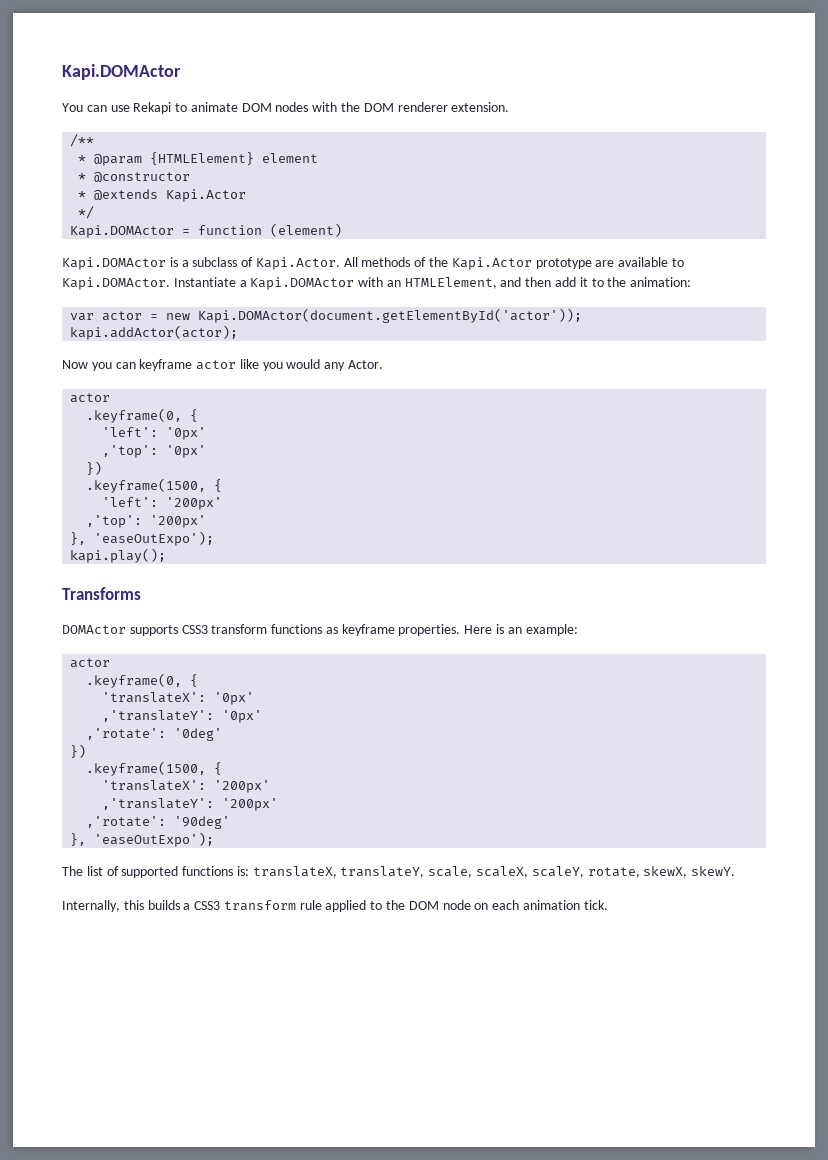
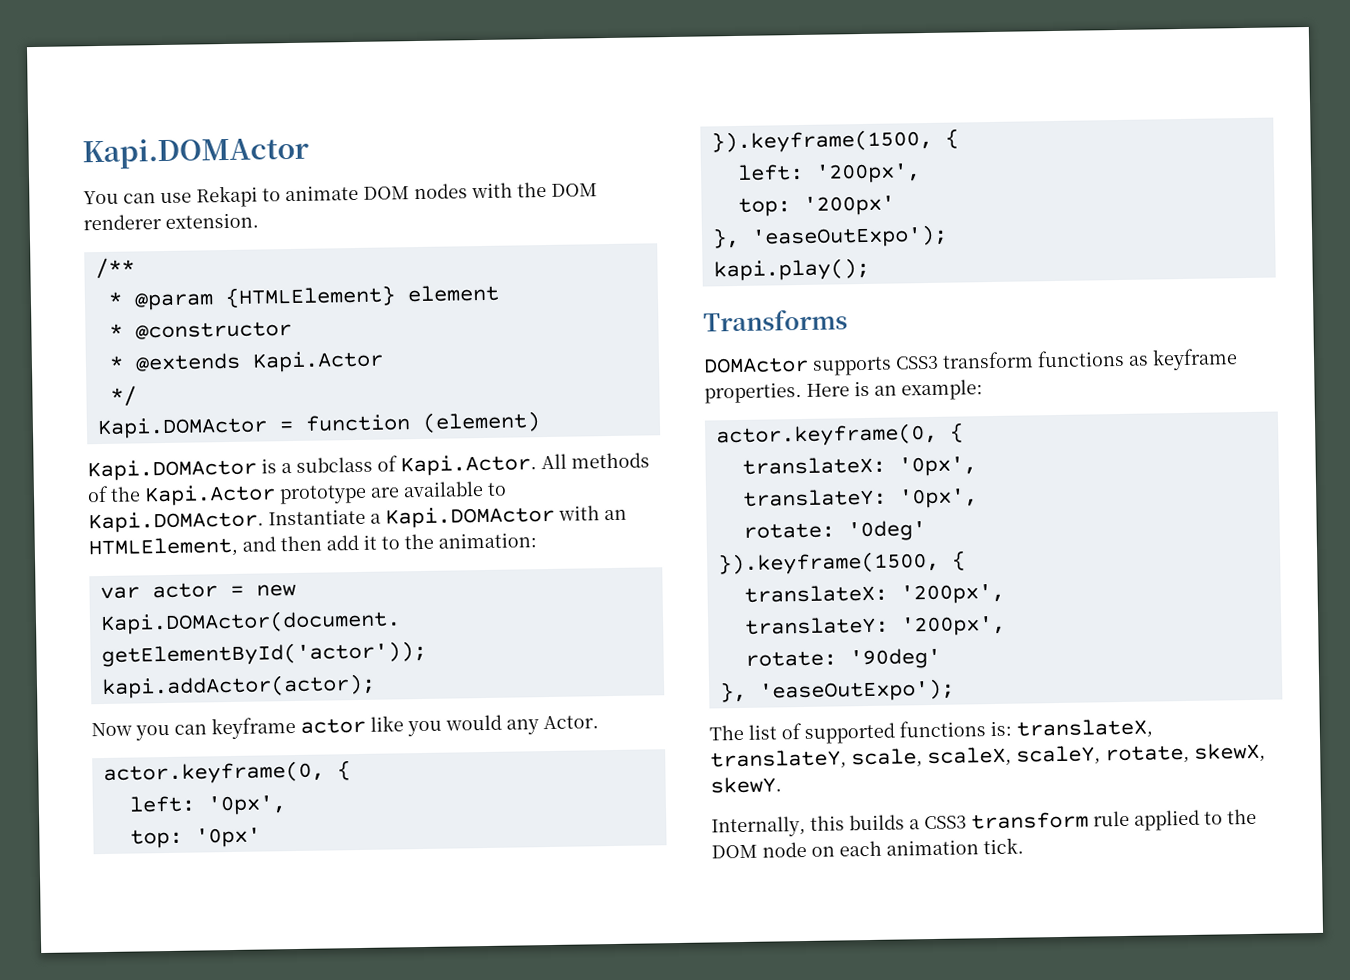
  Now you can keyframe actor like you would any Actor.
- actor
- .keyframe(0, {
- 'left': '0px'
- ,'top': '0px'
- })
- .keyframe(1500, {
- 'left': '200px'
- ,'top': '200px'
+ actor.keyframe(0, {
+ left: '0px',
+ top: '0px'
+ }).keyframe(1500, {
+ left: '200px',
+ top: '200px'
  Here is an example:
- actor
- .keyframe(0, {
- 'translateX': '0px'
- ,'translateY': '0px'
- ,'rotate': '0deg'
- })
- .keyframe(1500, {
- 'translateX': '200px'
- ,'translateY': '200px'
- ,'rotate': '90deg'
+ actor.keyframe(0, {
+ translateX: '0px',
+ translateY: '0px',
+ rotate: '0deg'
+ }).keyframe(1500, {
+ translateX: '200px',
+ translateY: '200px',
+ rotate: '90deg'

